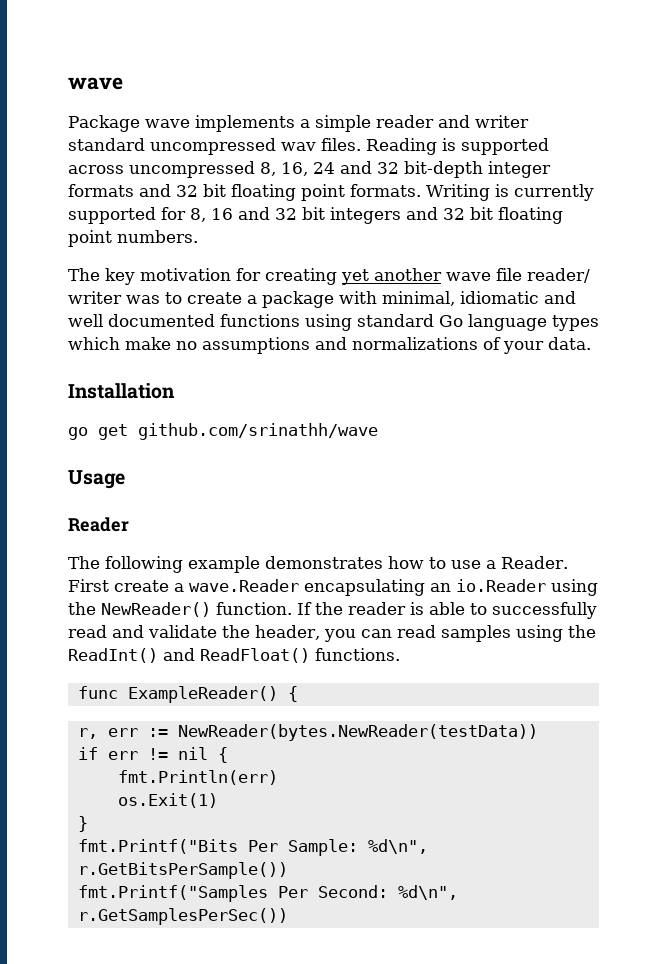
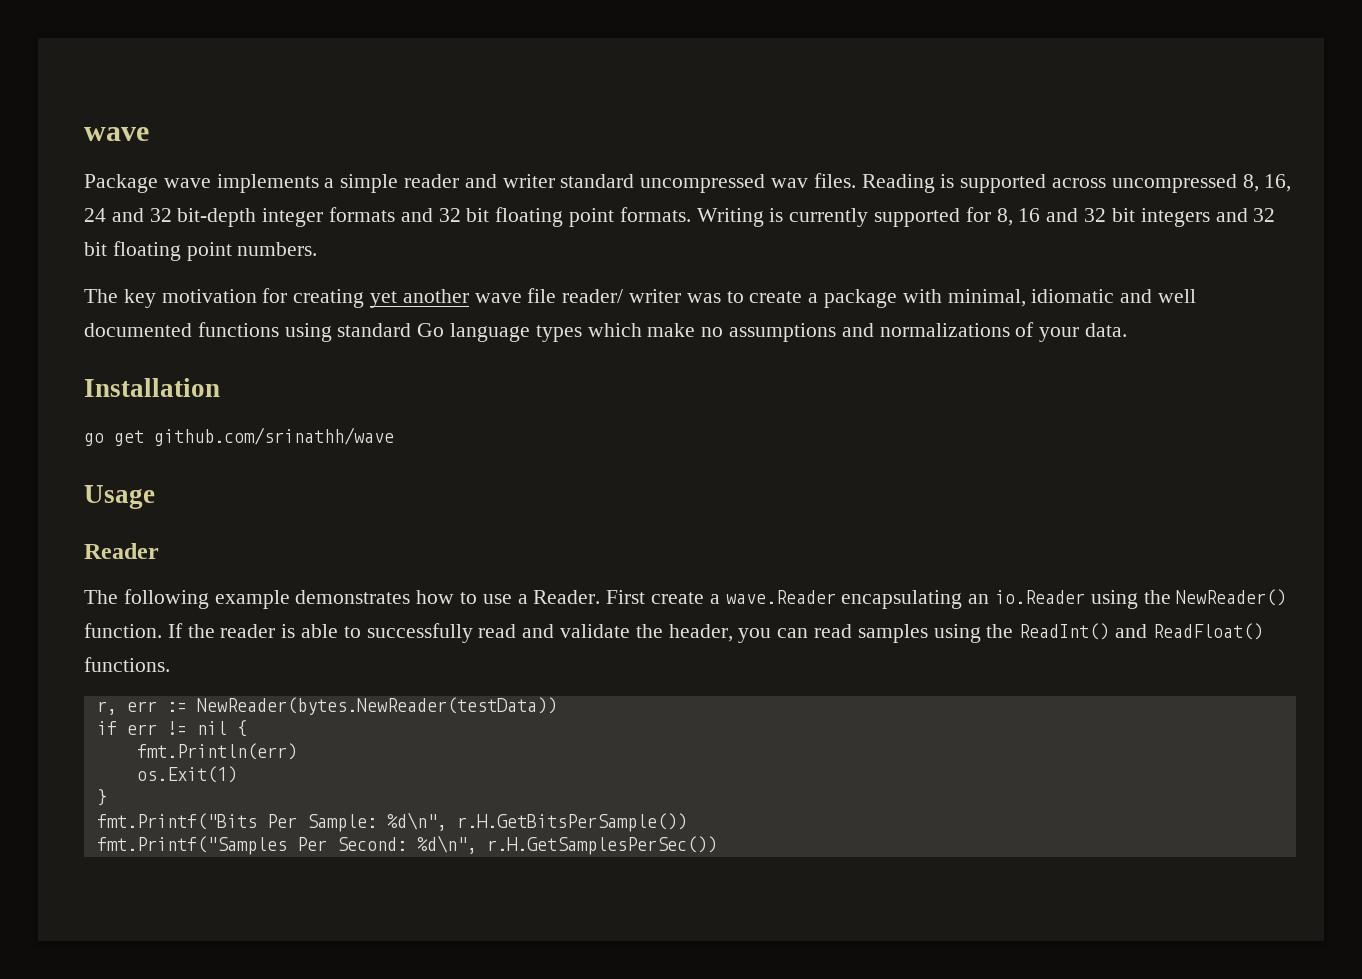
- func ExampleReader() {
- fmt.Printf("Bits Per Sample: %d\n", r.GetBitsPerSample())
+ fmt.Printf("Bits Per Sample: %d\n", r.H.GetBitsPerSample())
- fmt.Printf("Samples Per Second: %d\n", r.GetSamplesPerSec())
+ fmt.Printf("Samples Per Second: %d\n", r.H.GetSamplesPerSec())

